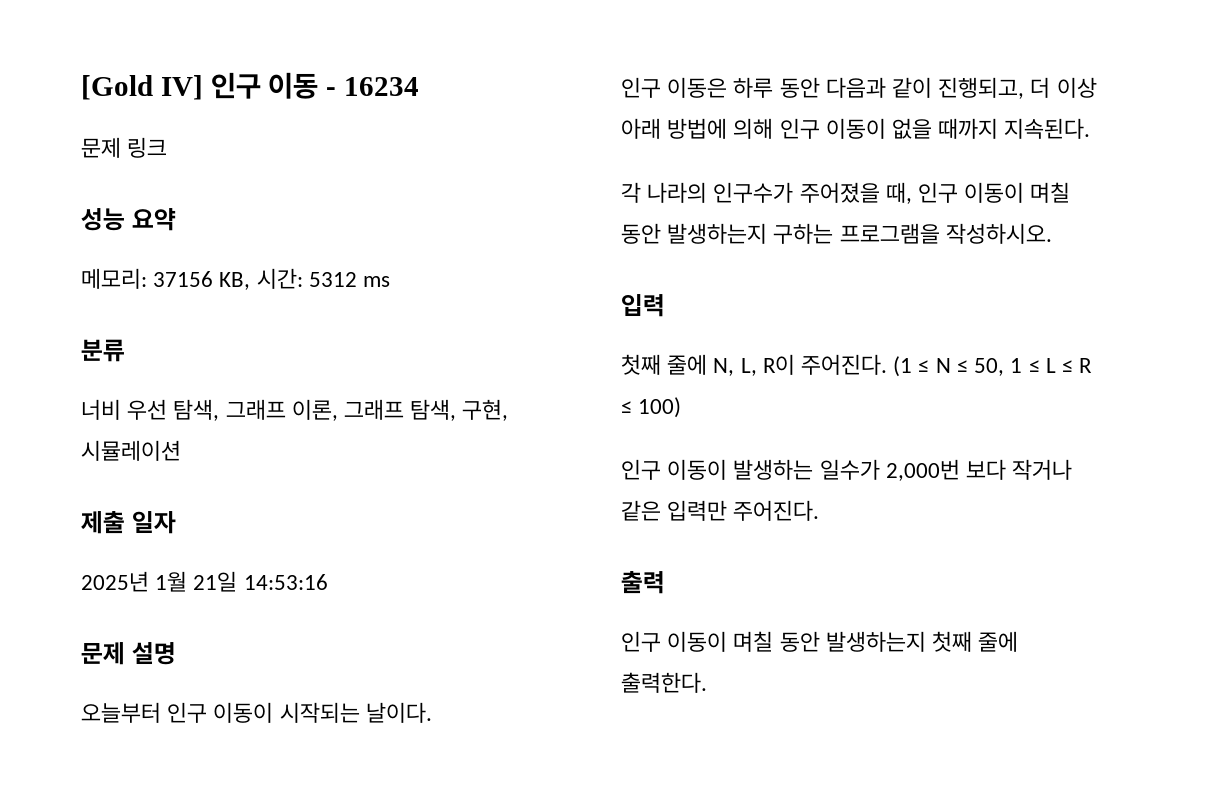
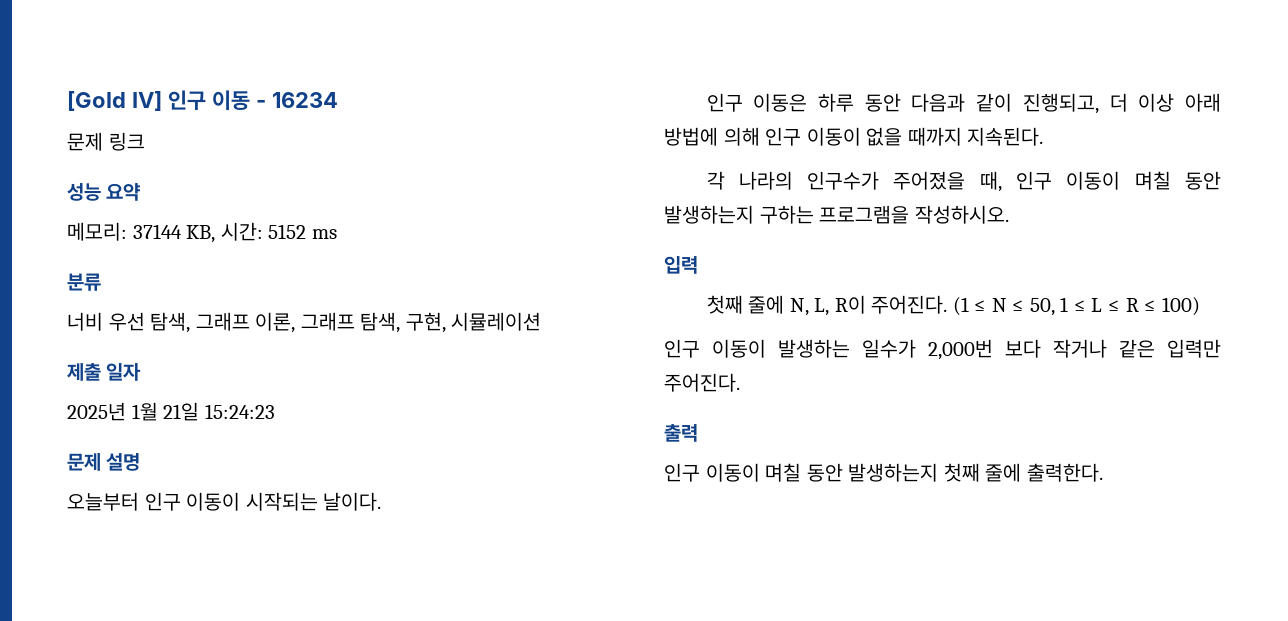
- 메모리: 37156 KB, 시간: 5312 ms
+ 메모리: 37144 KB, 시간: 5152 ms
- 2025년 1월 21일 14:53:16
+ 2025년 1월 21일 15:24:23

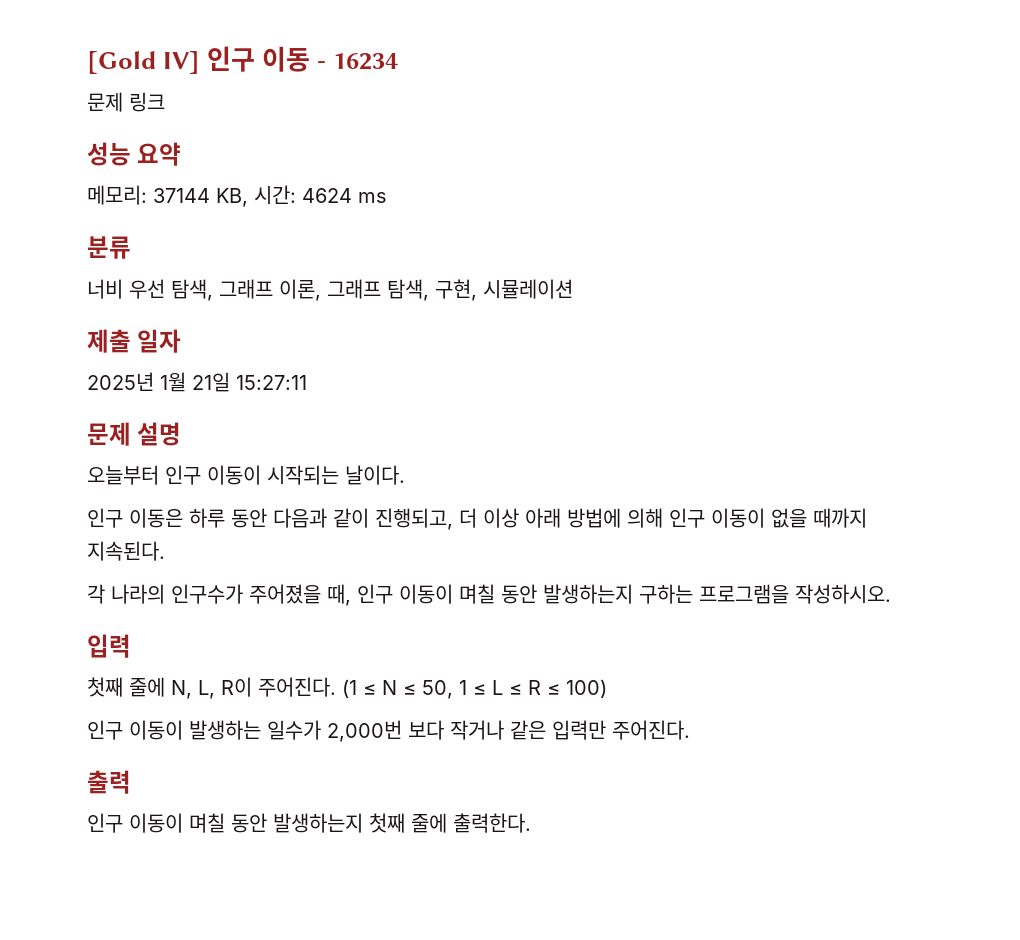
- 메모리: 37144 KB, 시간: 5152 ms
+ 메모리: 37144 KB, 시간: 4624 ms
- 2025년 1월 21일 15:24:23
+ 2025년 1월 21일 15:27:11

